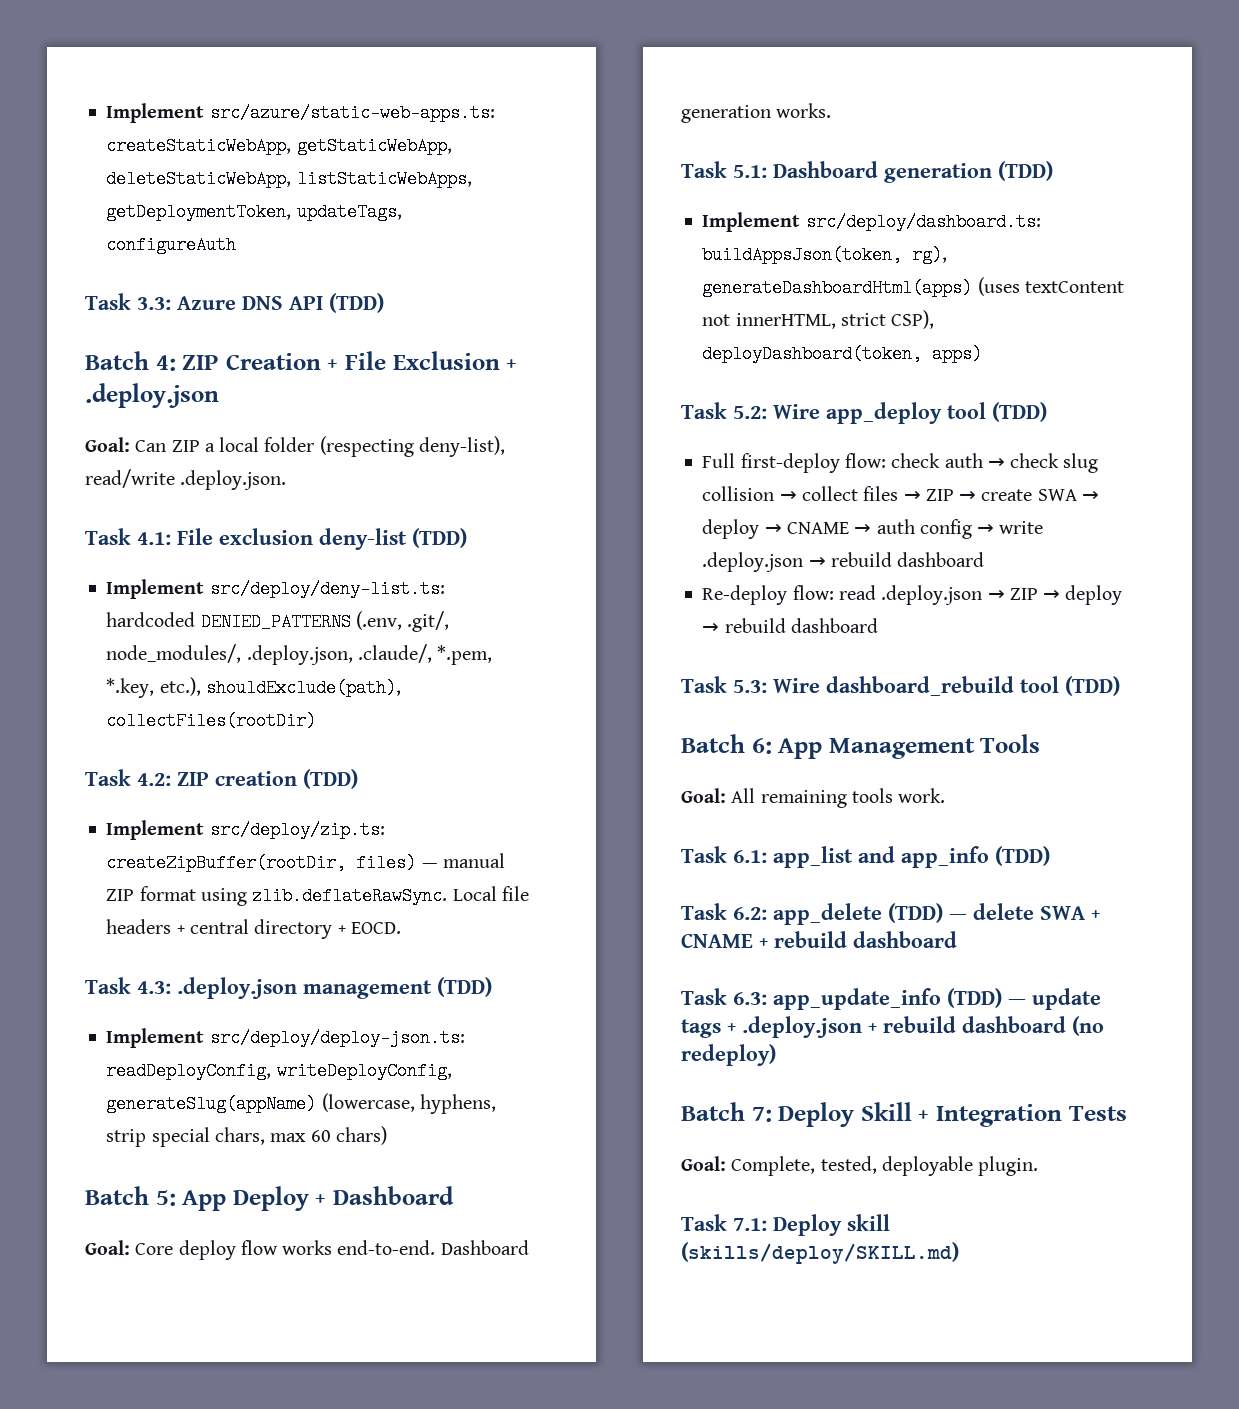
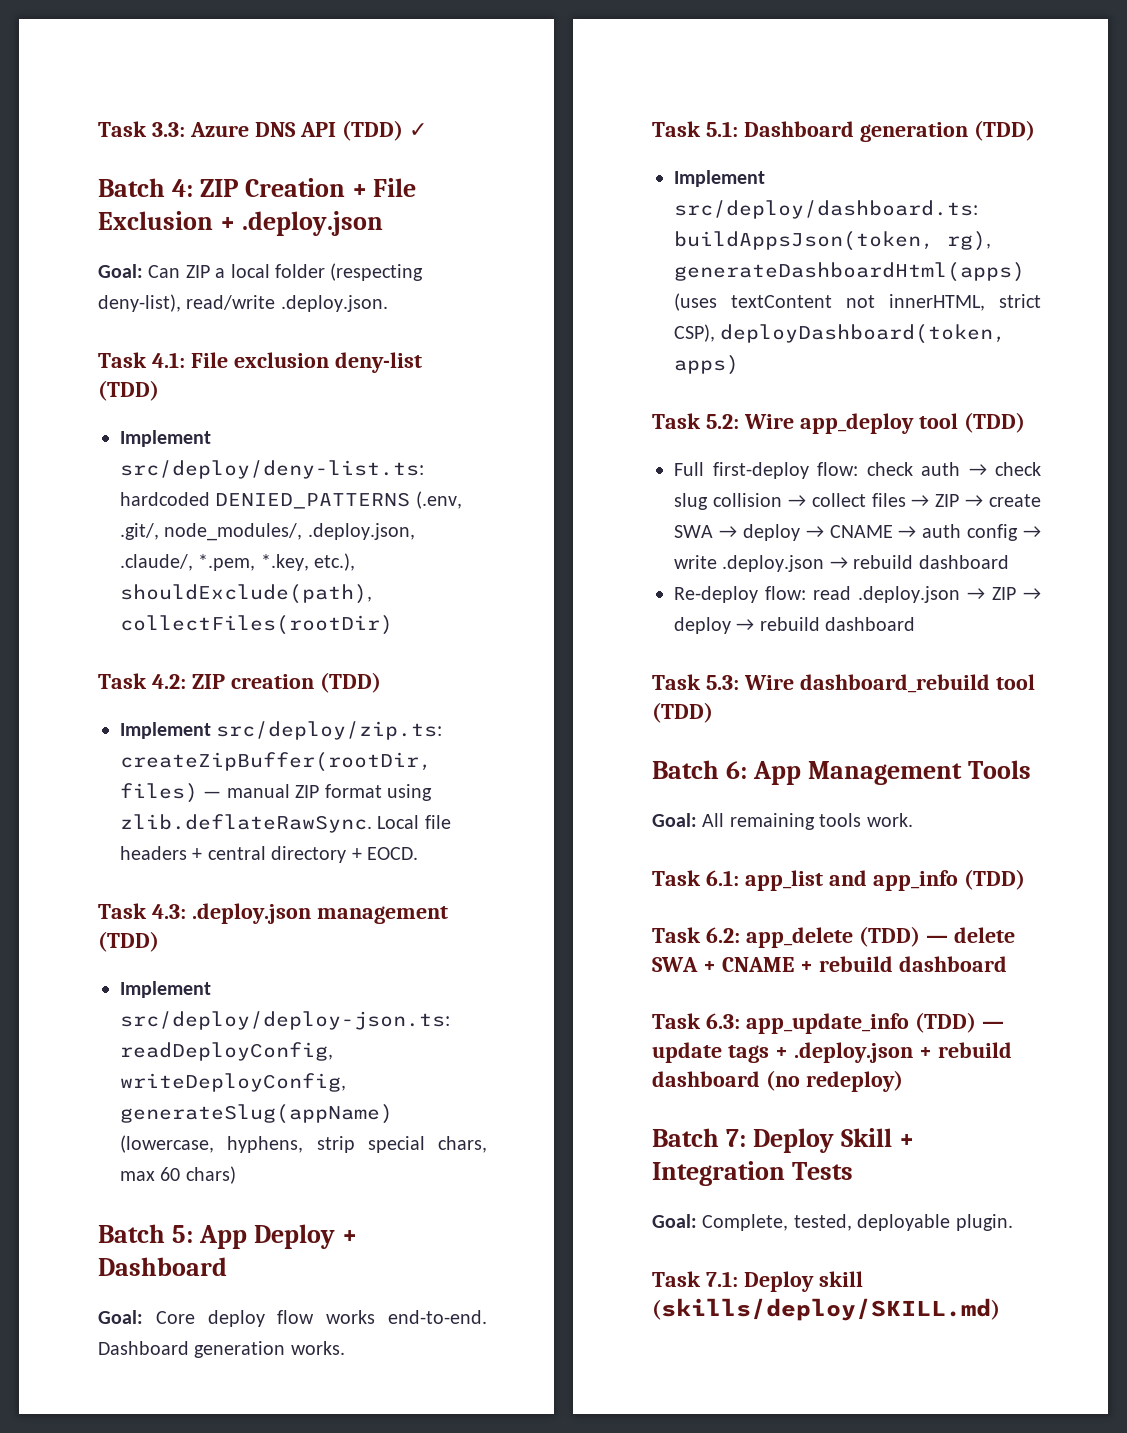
- Implement src/azure/static-web-apps.ts: createStaticWebApp, getStaticWebApp, deleteStaticWebApp, listStaticWebApps, getDeploymentToken, updateTags, configureAuth
- Task 3.3: Azure DNS API (TDD)
+ Task 3.3: Azure DNS API (TDD) ✓

